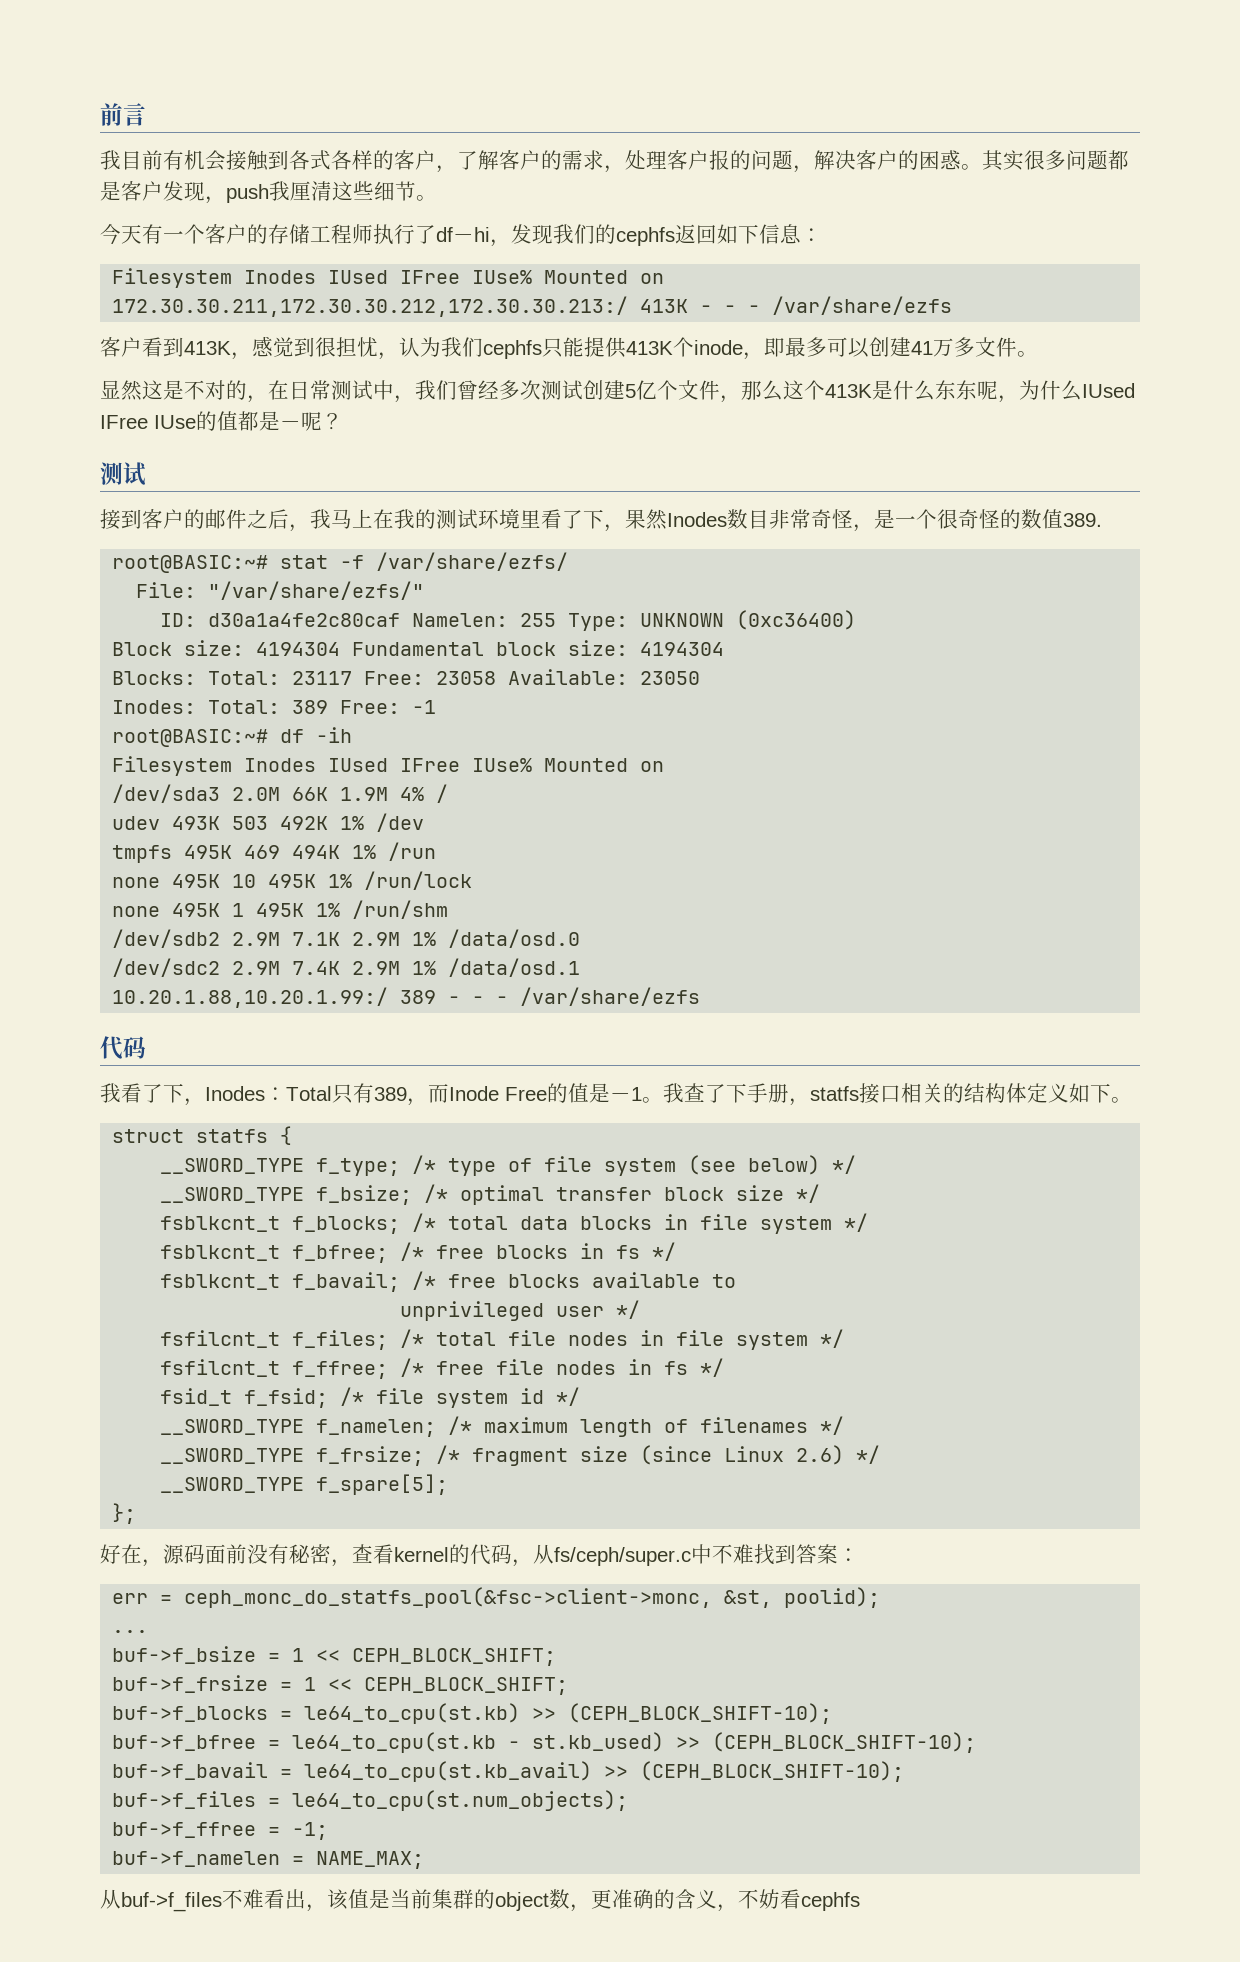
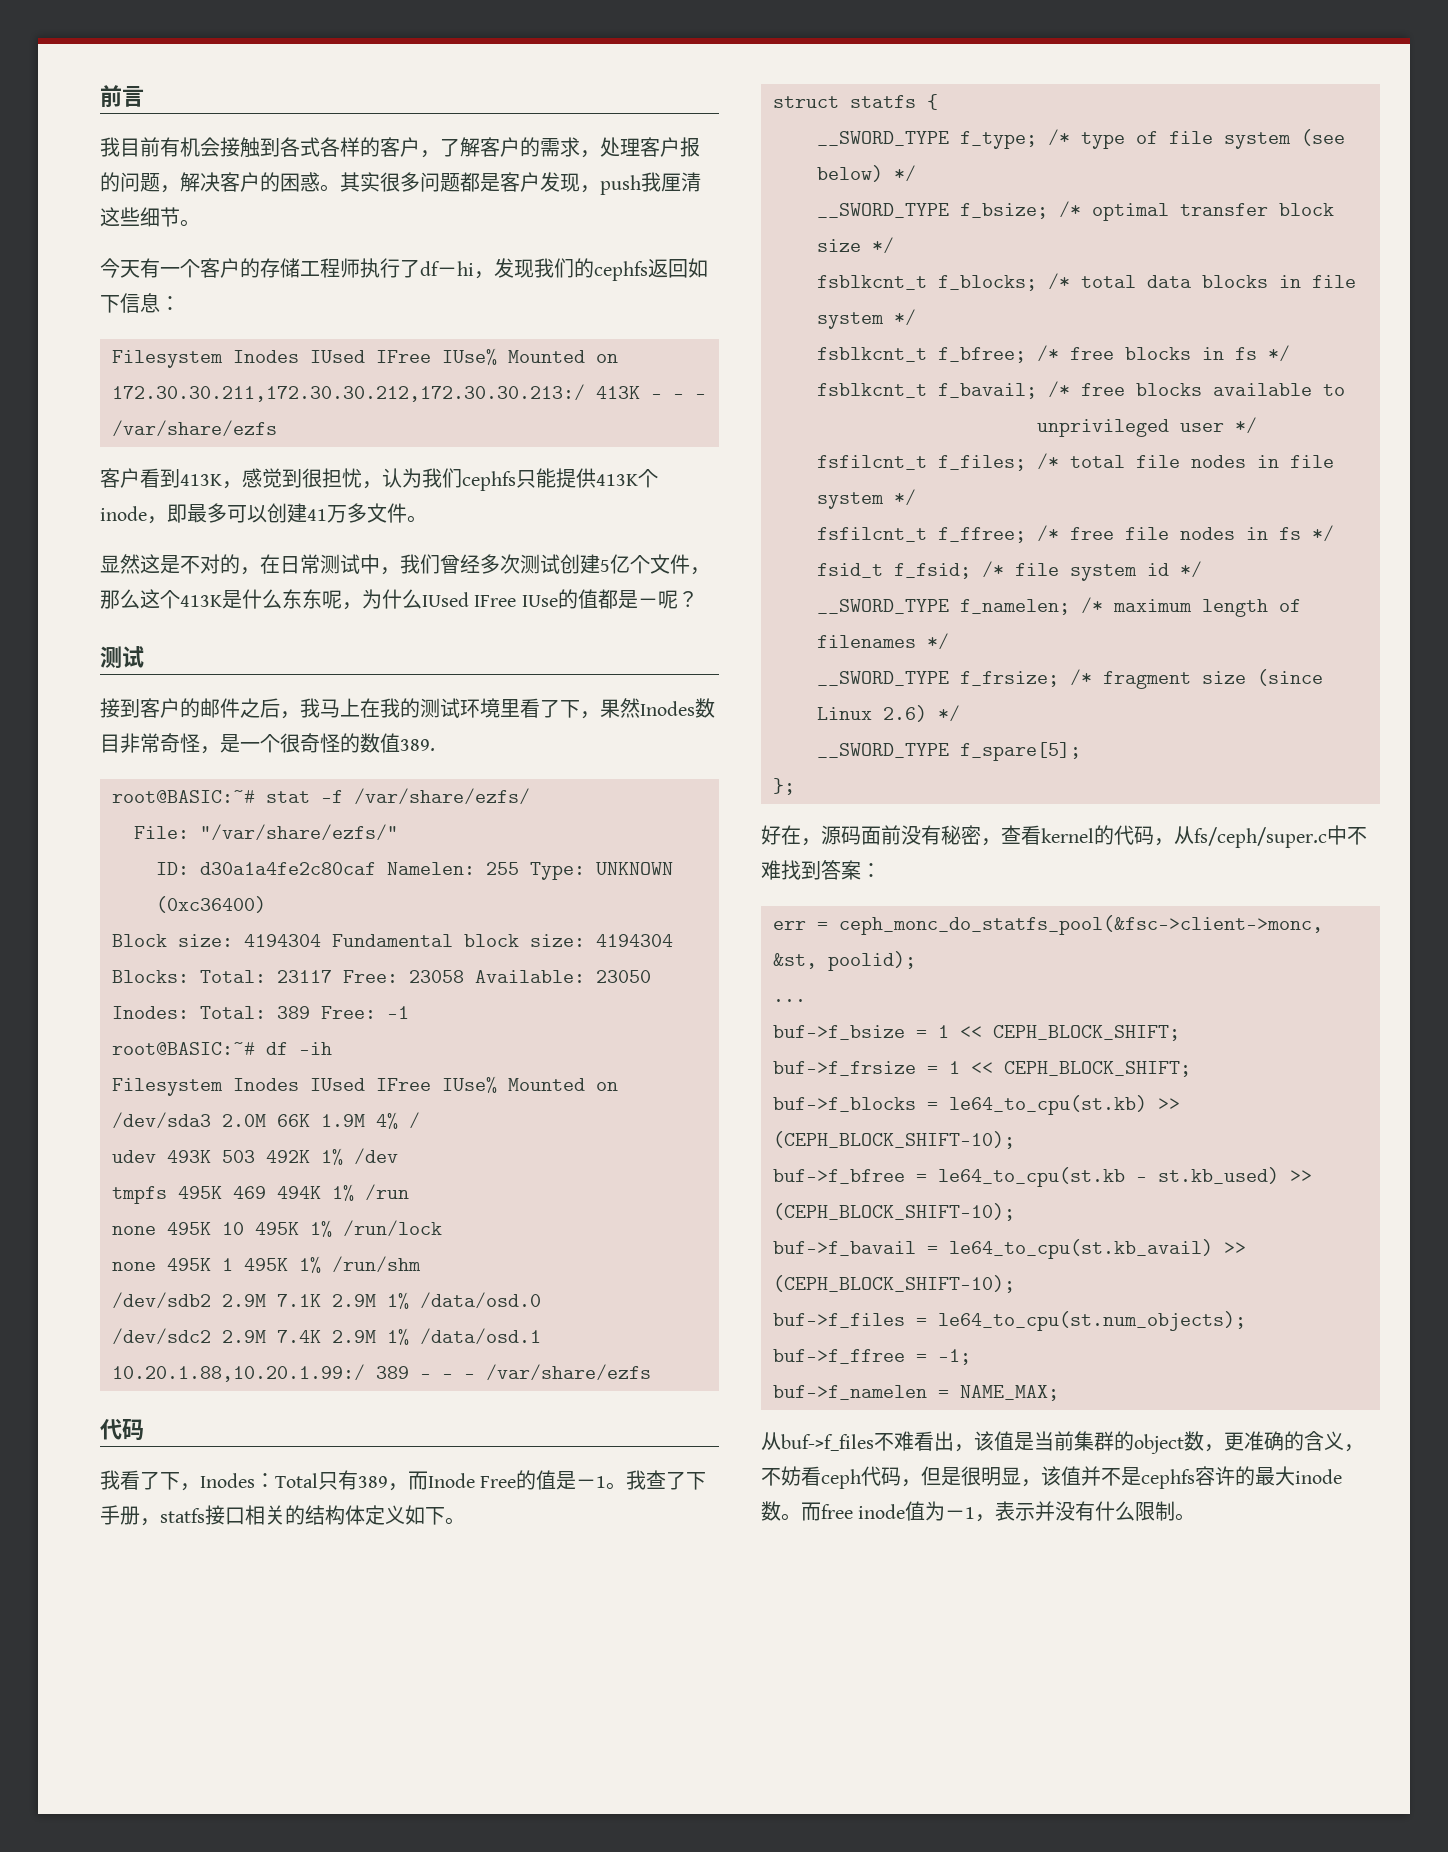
- 从buf->f_files不难看出，该值是当前集群的object数，更准确的含义，不妨看cephfs
+ 从buf->f_files不难看出，该值是当前集群的object数，更准确的含义，不妨看ceph代码，但是很明显，该值并不是cephfs容许的最大inode数。而free inode值为－1，表示并没有什么限制。

